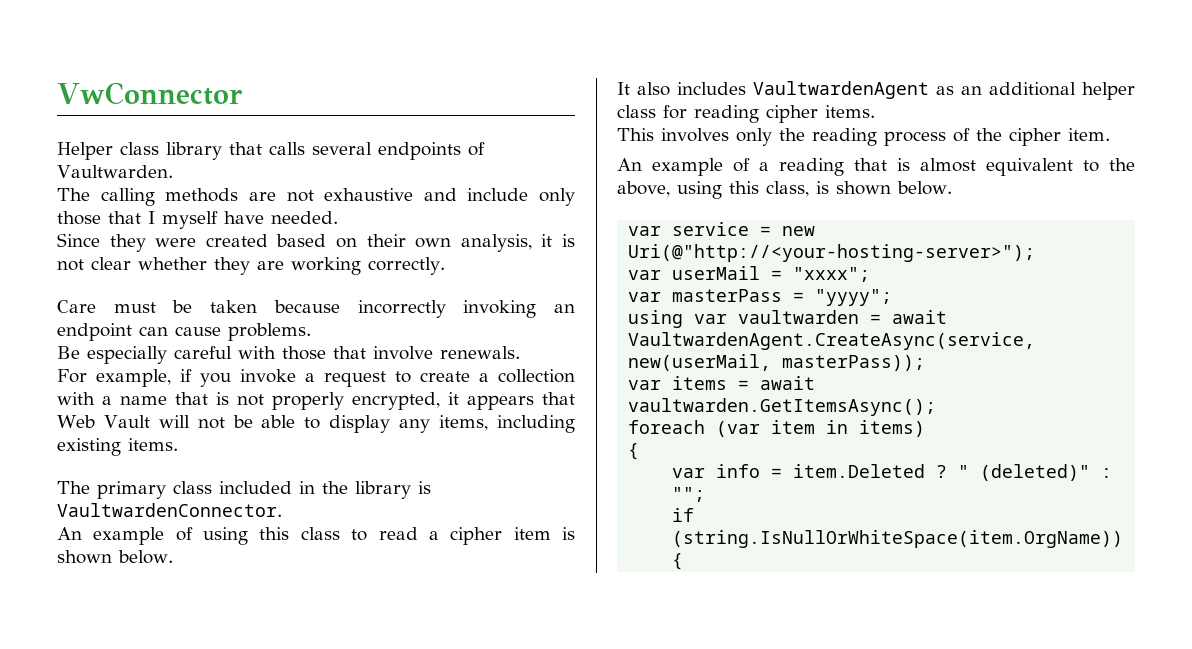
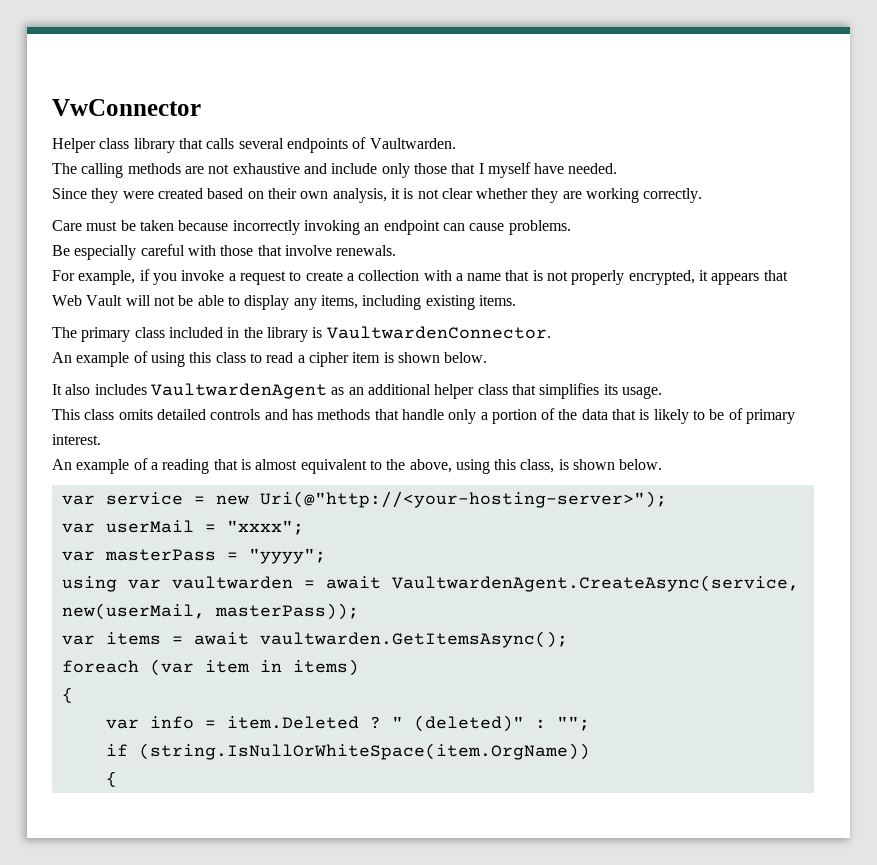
- It also includes VaultwardenAgent as an additional helper class for reading cipher items.
- This involves only the reading process of the cipher item.
+ It also includes VaultwardenAgent as an additional helper class that simplifies its usage.
+ This class omits detailed controls and has methods that handle only a portion of the data that is likely to be of primary interest.

